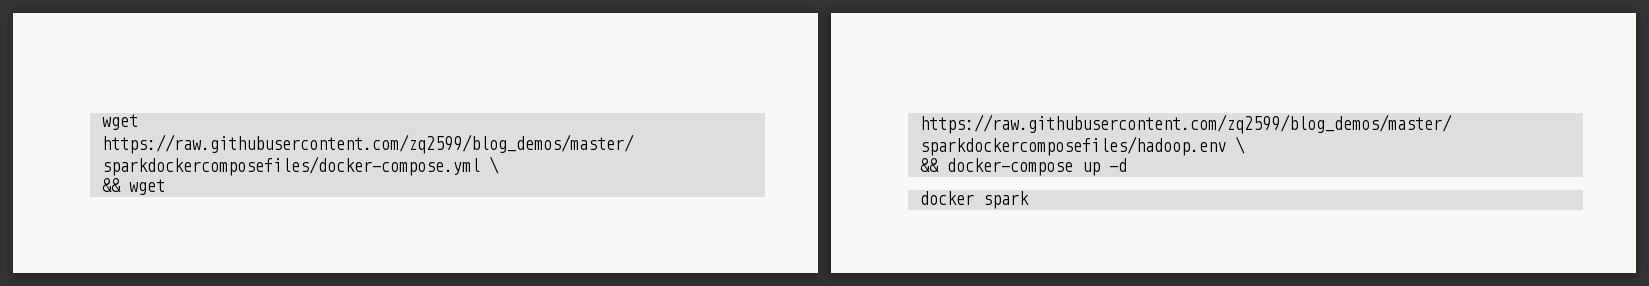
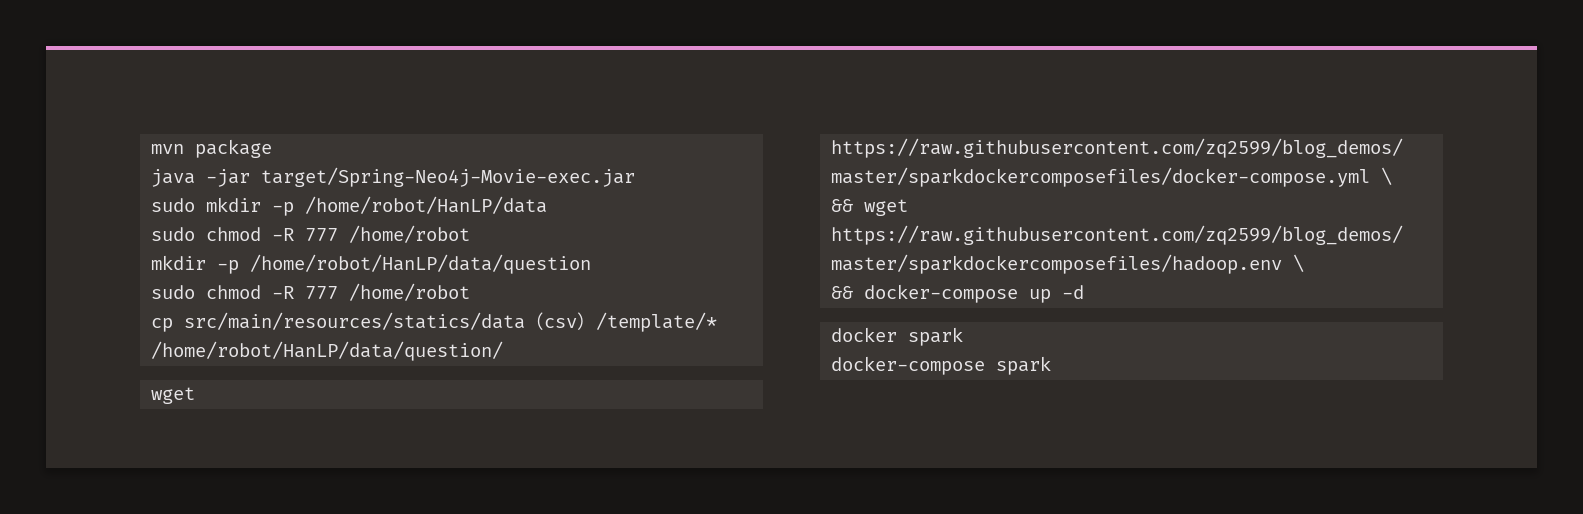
+ mvn package
+ java -jar target/Spring-Neo4j-Movie-exec.jar
+ sudo mkdir -p /home/robot/HanLP/data
+ sudo chmod -R 777 /home/robot
+ mkdir -p /home/robot/HanLP/data/question
+ sudo chmod -R 777 /home/robot
+ cp src/main/resources/statics/data（csv）/template/* /home/robot/HanLP/data/question/
+ docker-compose spark

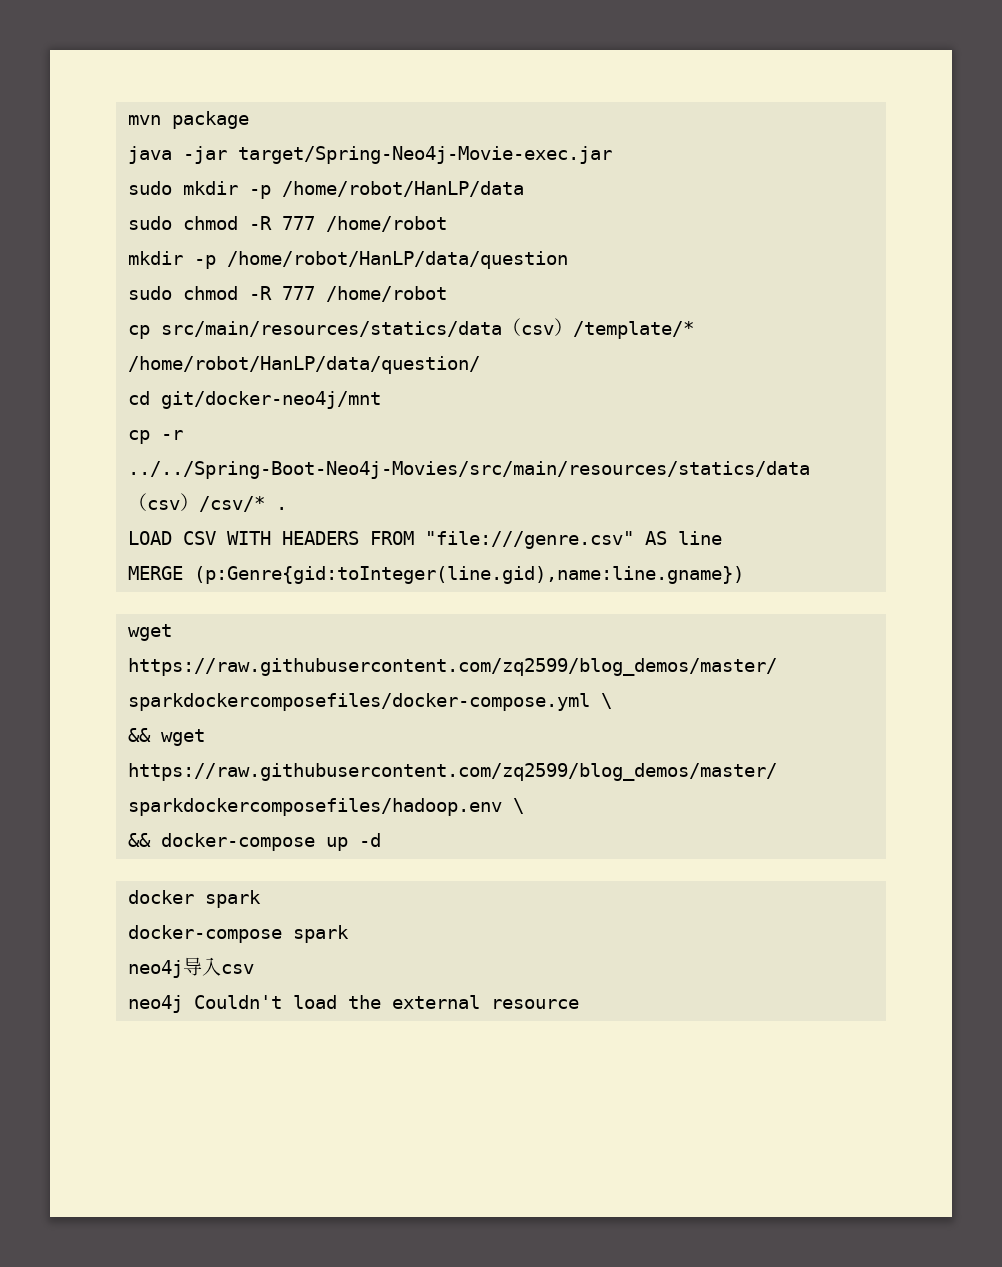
+ cd git/docker-neo4j/mnt
+ cp -r ../../Spring-Boot-Neo4j-Movies/src/main/resources/statics/data（csv）/csv/* .
+ LOAD CSV WITH HEADERS FROM "file:///genre.csv" AS line
+ MERGE (p:Genre{gid:toInteger(line.gid),name:line.gname})
+ neo4j导入csv
+ neo4j Couldn't load the external resource

